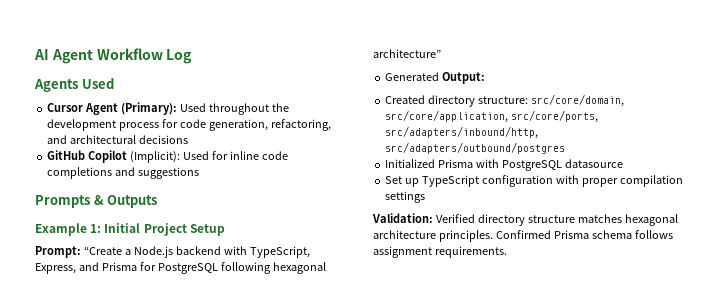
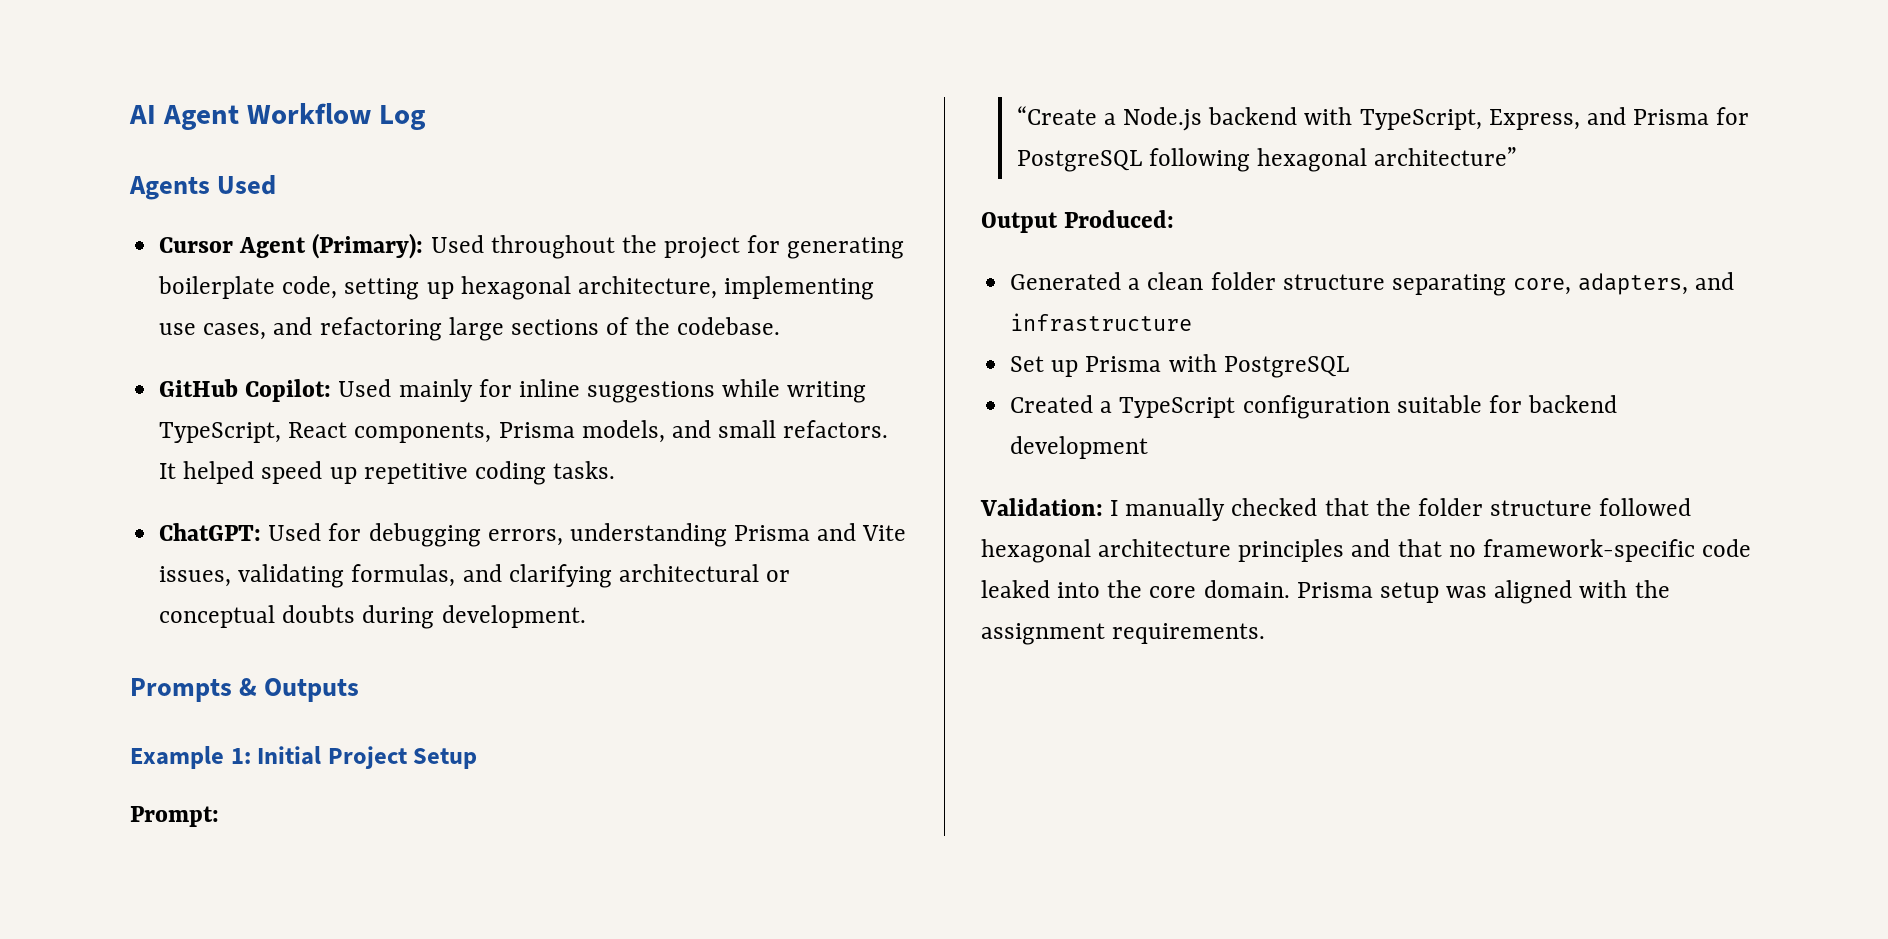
- Cursor Agent (Primary): Used throughout the development process for code generation, refactoring, and architectural decisions
- GitHub Copilot (Implicit): Used for inline code completions and suggestions
+ Cursor Agent (Primary): Used throughout the project for generating boilerplate code, setting up hexagonal architecture, implementing use cases, and refactoring large sections of the codebase.
+ GitHub Copilot: Used mainly for inline suggestions while writing TypeScript, React components, Prisma models, and small refactors. It helped speed up repetitive coding tasks.
+ ChatGPT: Used for debugging errors, understanding Prisma and Vite issues, validating formulas, and clarifying architectural or conceptual doubts during development.
- Prompt: “Create a Node.js backend with TypeScript, Express, and Prisma for PostgreSQL following hexagonal architecture”
+ Prompt:
+ “Create a Node.js backend with TypeScript, Express, and Prisma for PostgreSQL following hexagonal architecture”
+ Output Produced:
- Generated Output:
- Created directory structure: src/core/domain, src/core/application, src/core/ports, src/adapters/inbound/http, src/adapters/outbound/postgres
- Initialized Prisma with PostgreSQL datasource
- Set up TypeScript configuration with proper compilation settings
- Validation: Verified directory structure matches hexagonal architecture principles. Confirmed Prisma schema follows assignment requirements.
+ Generated a clean folder structure separating core, adapters, and infrastructure
+ Set up Prisma with PostgreSQL
+ Created a TypeScript configuration suitable for backend development
+ Validation: I manually checked that the folder structure followed hexagonal architecture principles and that no framework-specific code leaked into the core domain. Prisma setup was aligned with the assignment requirements.

